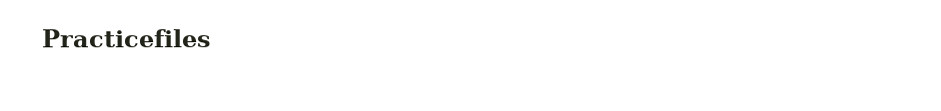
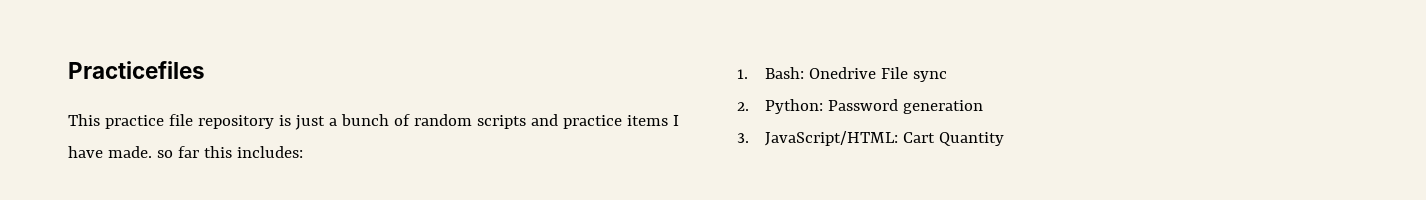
+ This practice file repository is just a bunch of random scripts and practice items I have made. so far this includes:
+ 1. Bash: Onedrive File sync
+ 2. Python: Password generation
+ 3. JavaScript/HTML: Cart Quantity

